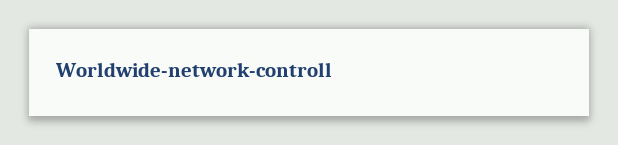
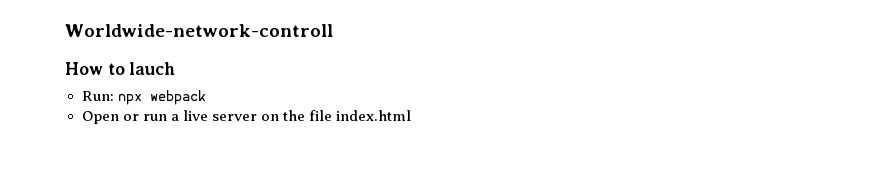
+ How to lauch
+ Run: npx webpack
+ Open or run a live server on the file index.html

